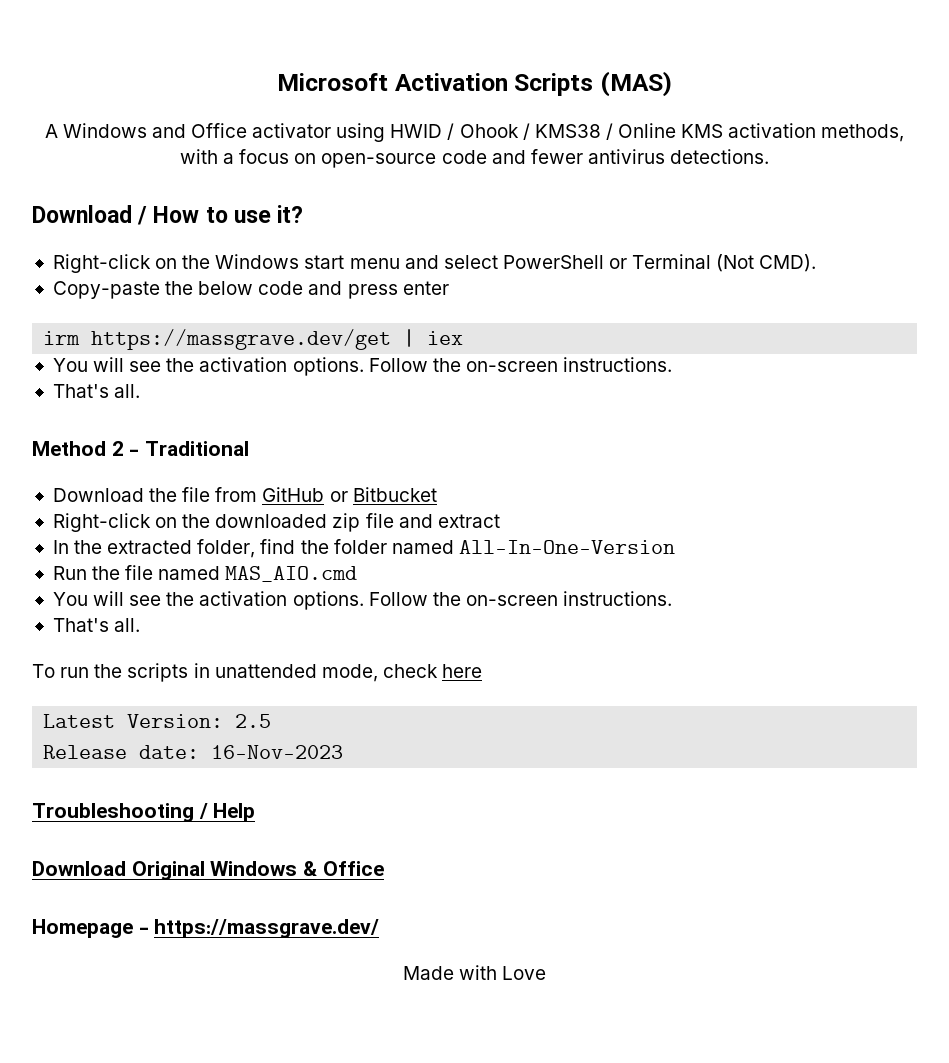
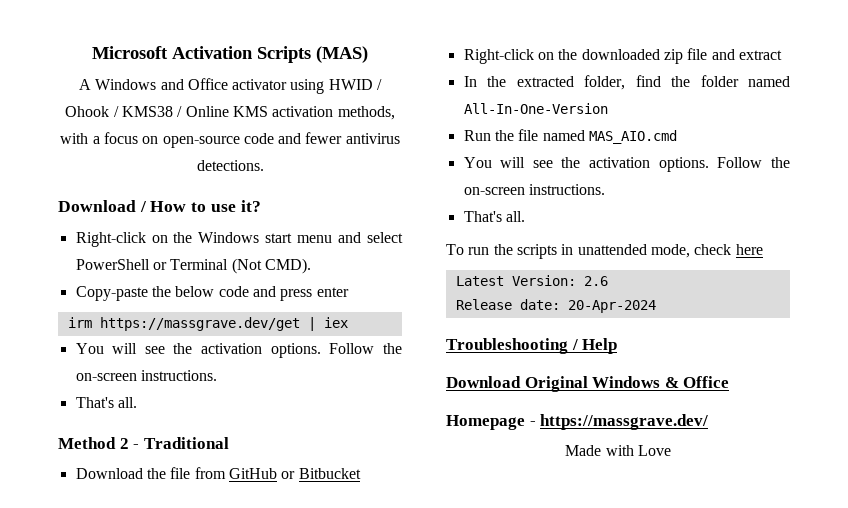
- Latest Version: 2.5
+ Latest Version: 2.6
- Release date: 16-Nov-2023
+ Release date: 20-Apr-2024

